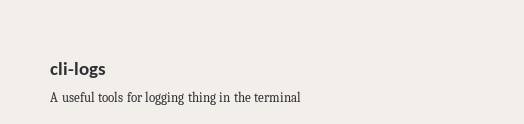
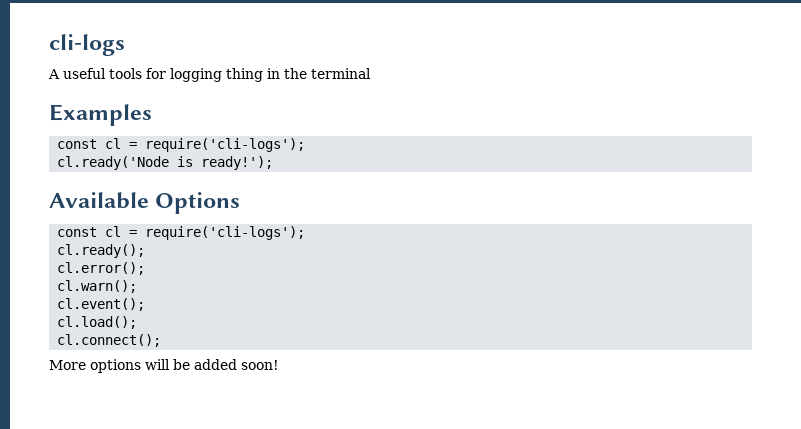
+ Examples
+ const cl = require('cli-logs');
+ cl.ready('Node is ready!');
+ Available Options
+ const cl = require('cli-logs');
+ cl.ready();
+ cl.error();
+ cl.warn();
+ cl.event();
+ cl.load();
+ cl.connect();
+ More options will be added soon!

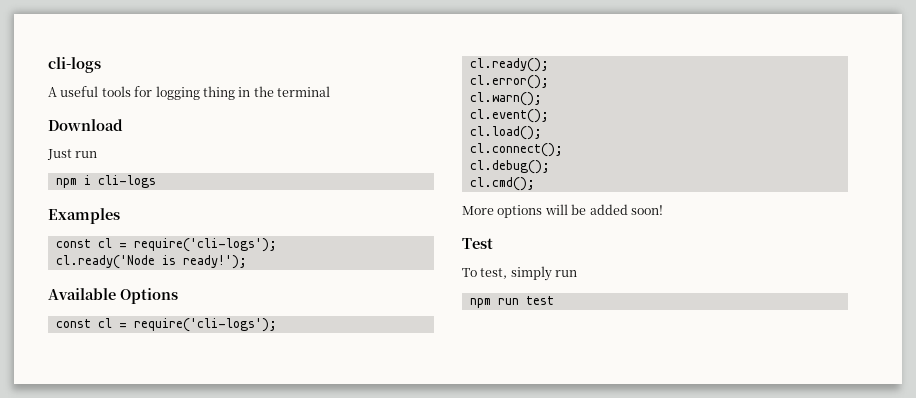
+ Download
+ Just run
+ npm i cli-logs
+ cl.debug();
+ cl.cmd();
+ Test
+ To test, simply run
+ npm run test

